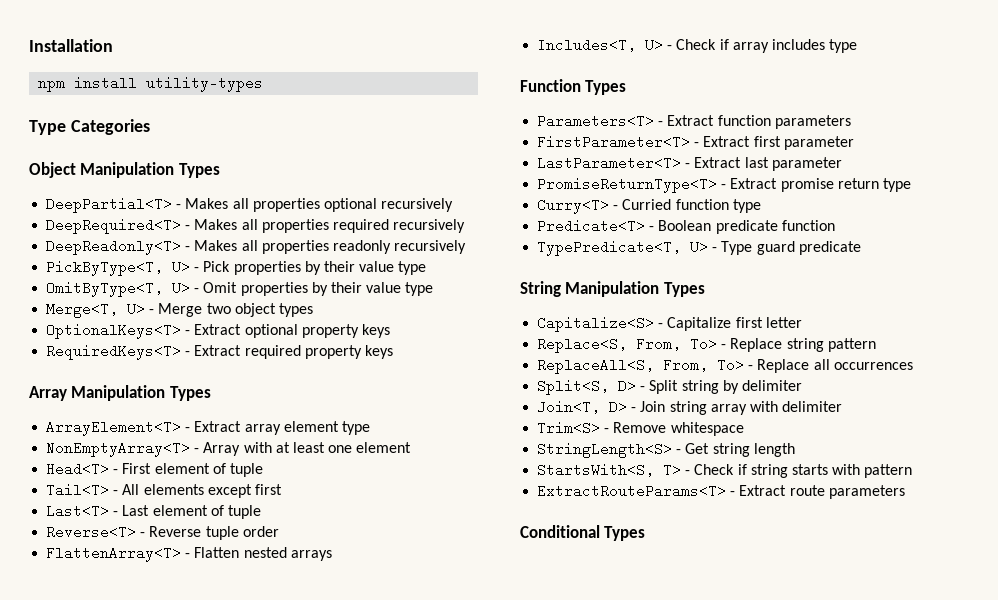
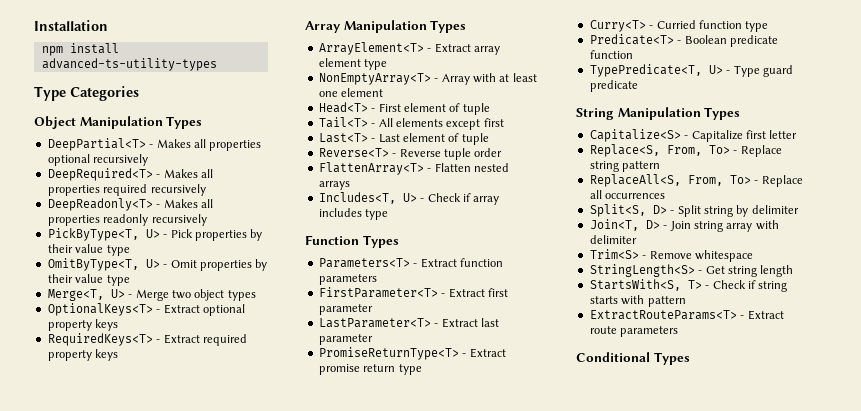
- npm install utility-types
+ npm install advanced-ts-utility-types

